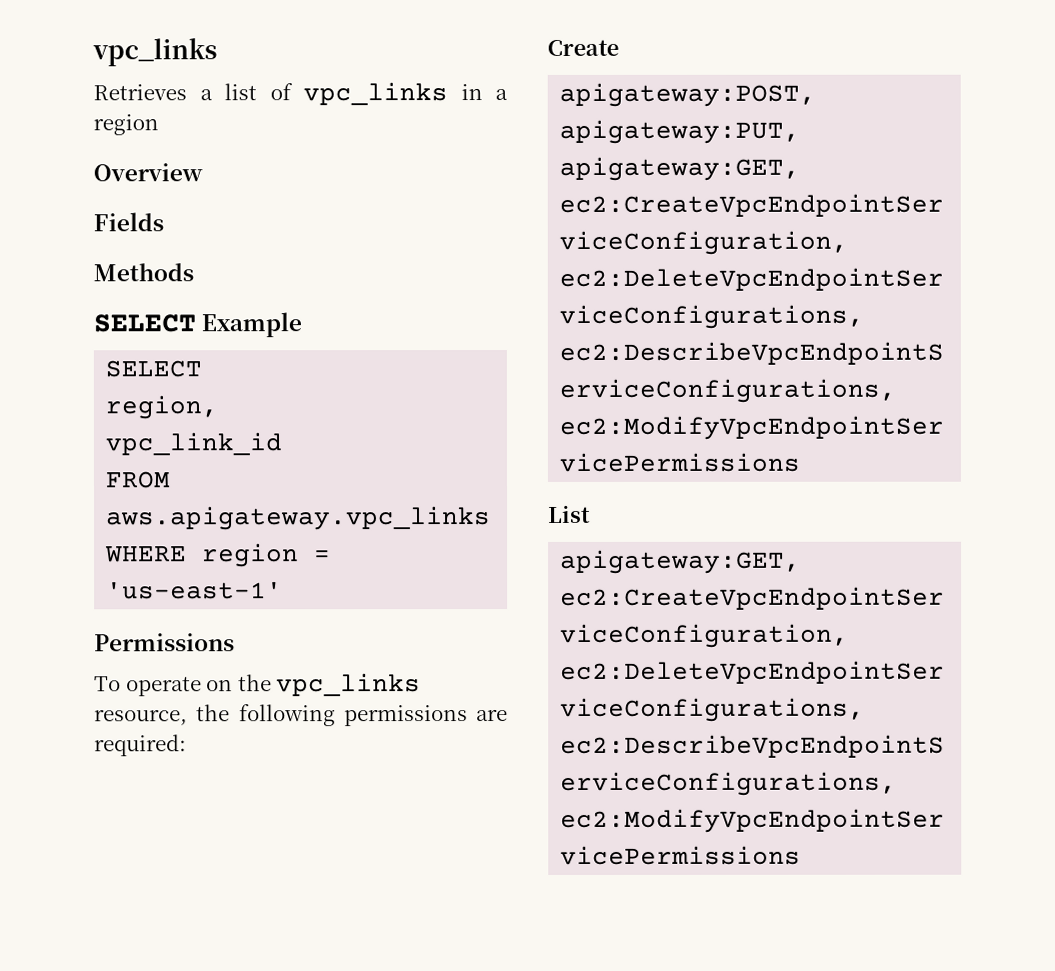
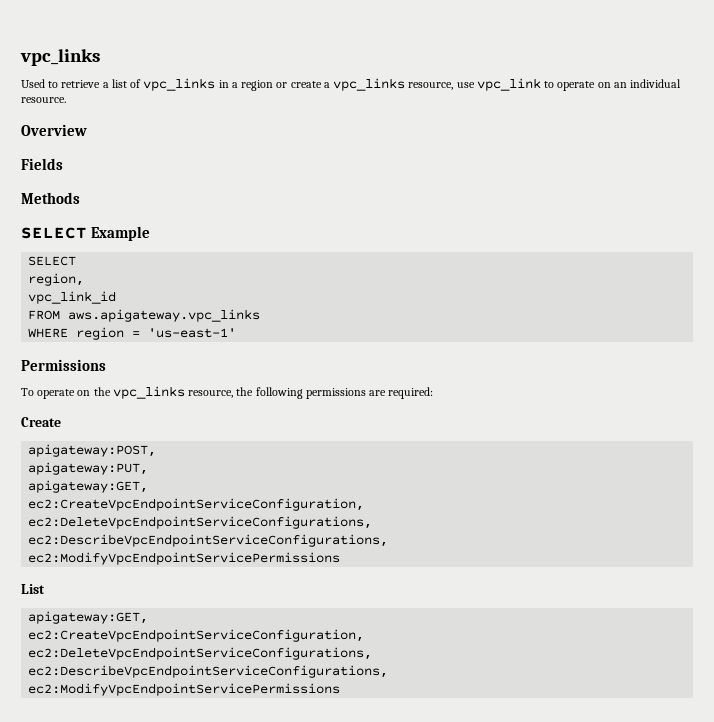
- Retrieves a list of vpc_links in a region
+ Used to retrieve a list of vpc_links in a region or create a vpc_links resource, use vpc_link to operate on an individual resource.

